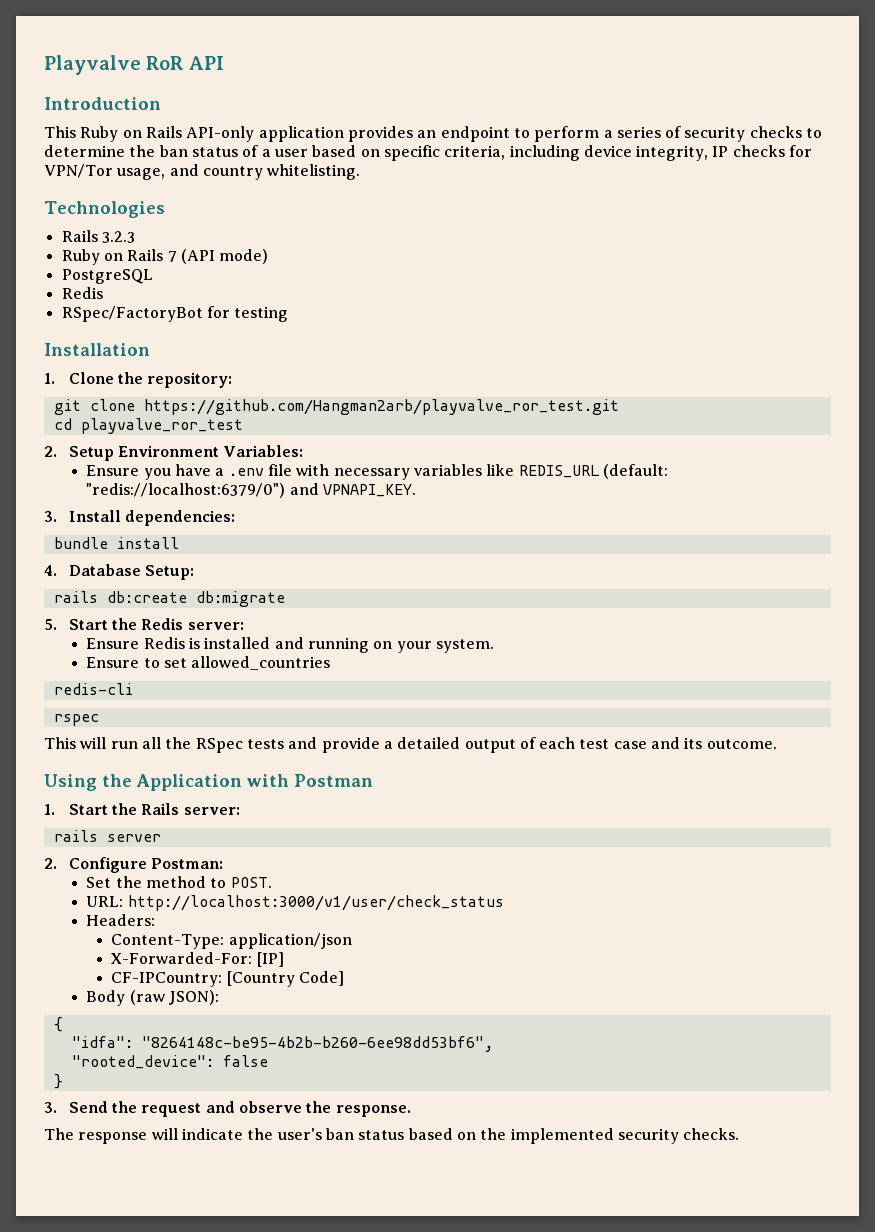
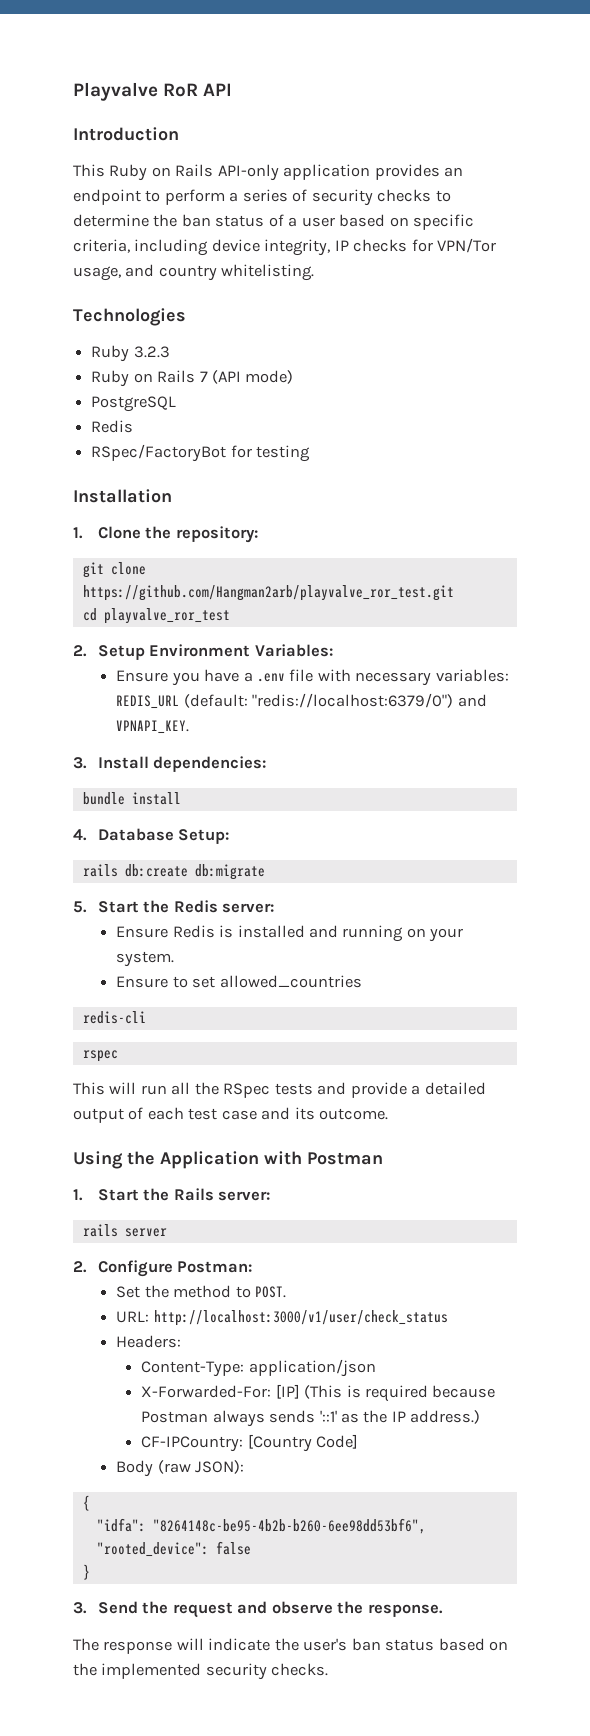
- Rails 3.2.3
+ Ruby 3.2.3
- Ensure you have a .env file with necessary variables like REDIS_URL (default: "redis://localhost:6379/0") and VPNAPI_KEY.
+ Ensure you have a .env file with necessary variables: REDIS_URL (default: "redis://localhost:6379/0") and VPNAPI_KEY.
- X-Forwarded-For: [IP]
+ X-Forwarded-For: [IP] (This is required because Postman always sends '::1' as the IP address.)

